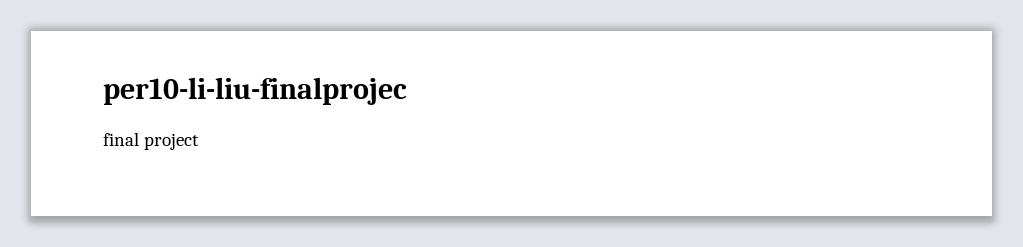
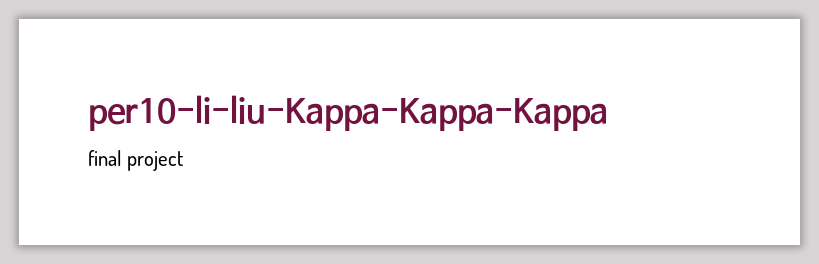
- per10-li-liu-finalprojec
+ per10-li-liu-Kappa-Kappa-Kappa

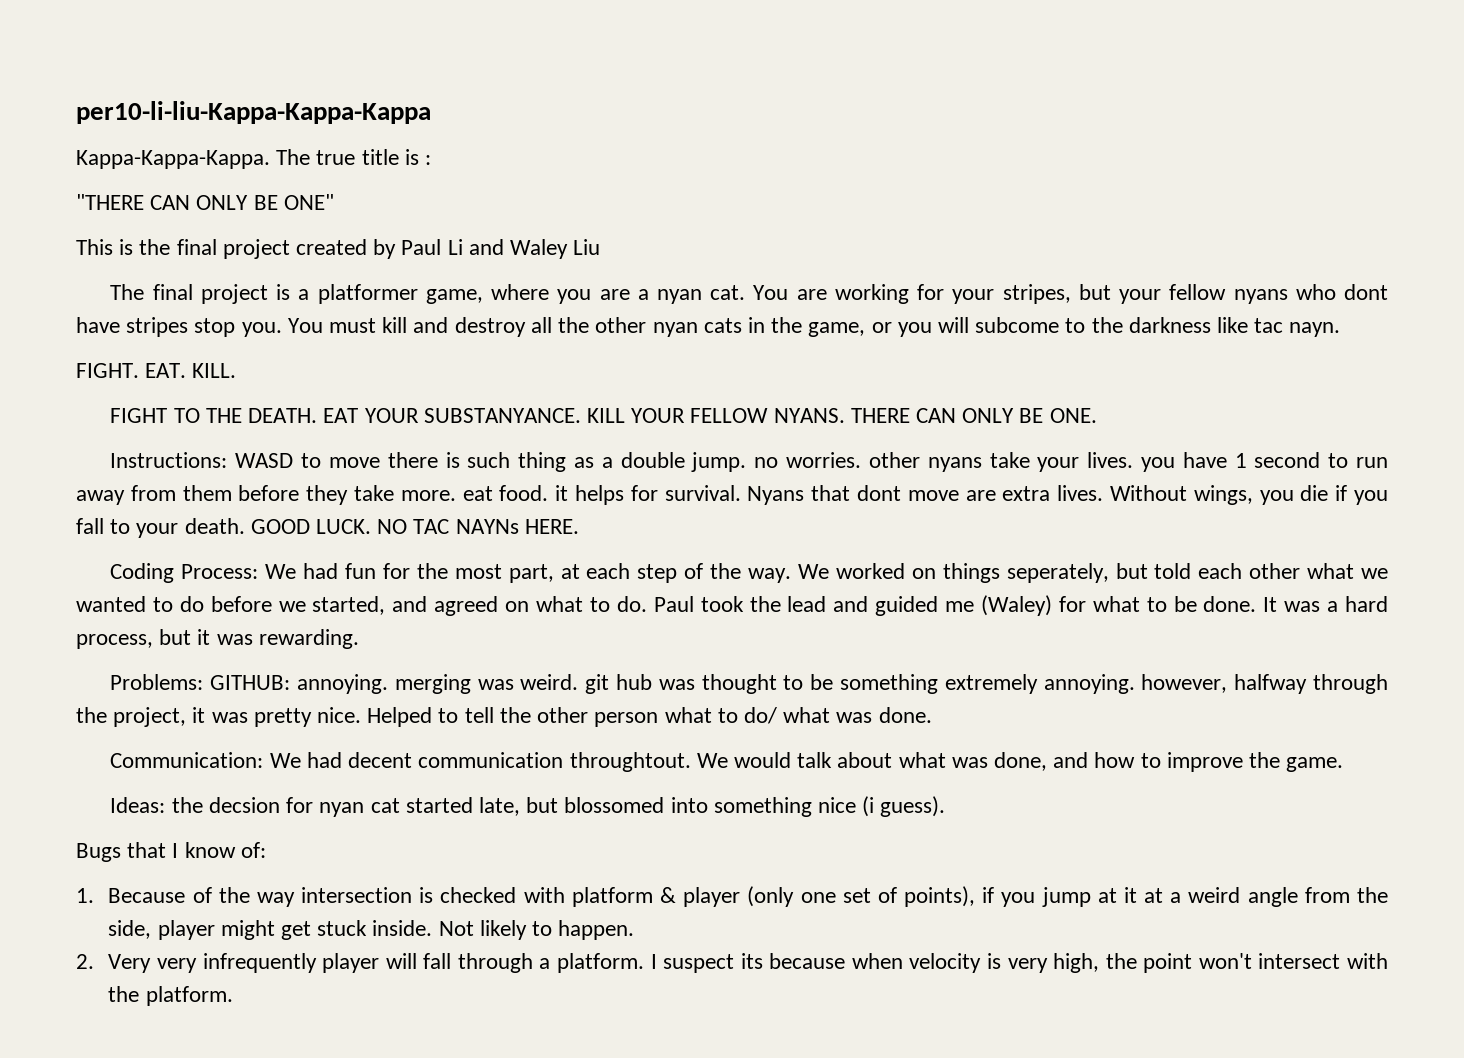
- final project
+ Kappa-Kappa-Kappa. The true title is :
+ "THERE CAN ONLY BE ONE"
+ This is the final project created by Paul Li and Waley Liu
+ The final project is a platformer game, where you are a nyan cat. You are working for your stripes, but your fellow nyans who dont have stripes stop you. You must kill and destroy all the other nyan cats in the game, or you will subcome to the darkness like tac nayn.
+ FIGHT. EAT. KILL.
+ FIGHT TO THE DEATH. EAT YOUR SUBSTANYANCE. KILL YOUR FELLOW NYANS. THERE CAN ONLY BE ONE.
+ Instructions: WASD to move there is such thing as a double jump. no worries. other nyans take your lives. you have 1 second to run away from them before they take more. eat food. it helps for survival. Nyans that dont move are extra lives. Without wings, you die if you fall to your death. GOOD LUCK. NO TAC NAYNs HERE.
+ Coding Process: We had fun for the most part, at each step of the way. We worked on things seperately, but told each other what we wanted to do before we started, and agreed on what to do. Paul took the lead and guided me (Waley) for what to be done. It was a hard process, but it was rewarding.
+ Problems: GITHUB: annoying. merging was weird. git hub was thought to be something extremely annoying. however, halfway through the project, it was pretty nice. Helped to tell the other person what to do/ what was done.
+ Communication: We had decent communication throughtout. We would talk about what was done, and how to improve the game.
+ Ideas: the decsion for nyan cat started late, but blossomed into something nice (i guess).
+ Bugs that I know of:
+ 1. Because of the way intersection is checked with platform & player (only one set of points), if you jump at it at a weird angle from the side, player might get stuck inside. Not likely to happen.
+ 2. Very very infrequently player will fall through a platform. I suspect its because when velocity is very high, the point won't intersect with the platform.

